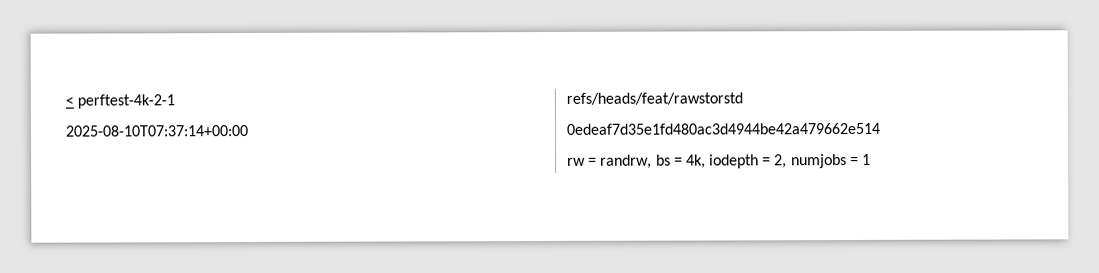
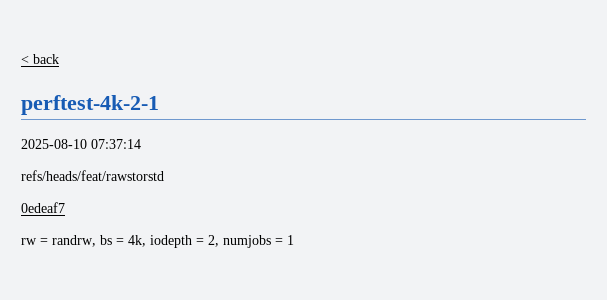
- < perftest-4k-2-1
+ < back
+ perftest-4k-2-1
- 2025-08-10T07:37:14+00:00
+ 2025-08-10 07:37:14
- 0edeaf7d35e1fd480ac3d4944be42a479662e514
+ 0edeaf7

